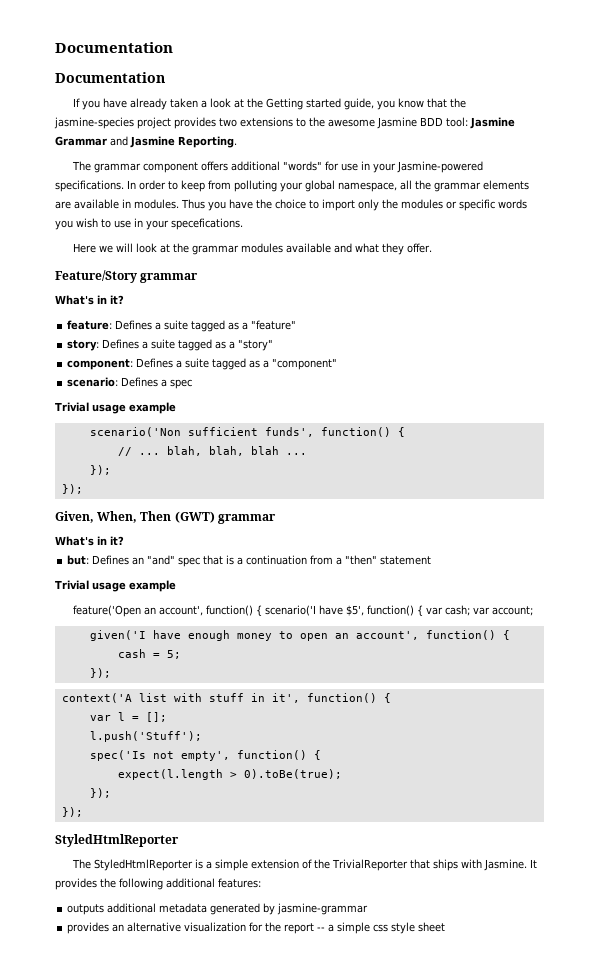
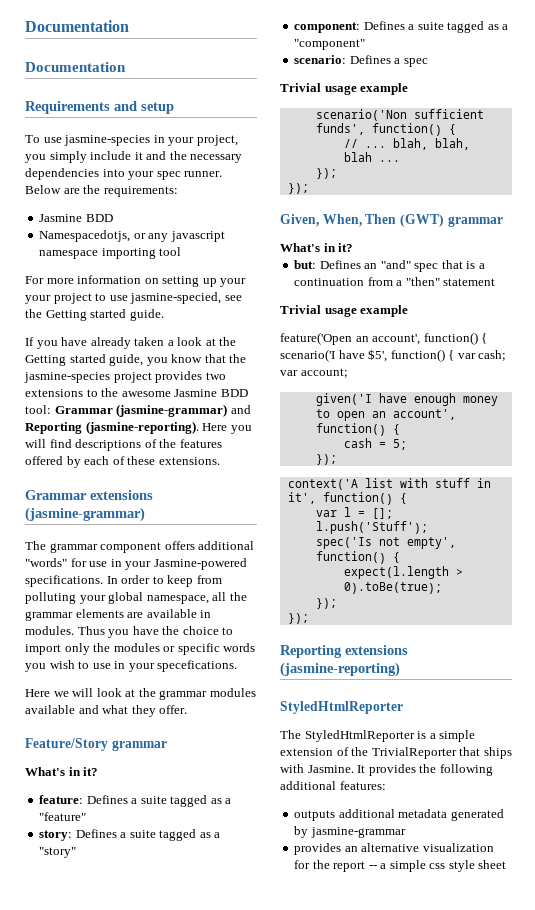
+ Requirements and setup
+ To use jasmine-species in your project, you simply include it and the necessary dependencies into your spec runner. Below are the requirements:
+ Jasmine BDD
+ Namespacedotjs, or any javascript namespace importing tool
+ For more information on setting up your your project to use jasmine-specied, see the Getting started guide.
- If you have already taken a look at the Getting started guide, you know that the jasmine-species project provides two extensions to the awesome Jasmine BDD tool: Jasmine Grammar and Jasmine Reporting.
+ If you have already taken a look at the Getting started guide, you know that the jasmine-species project provides two extensions to the awesome Jasmine BDD tool: Grammar (jasmine-grammar) and Reporting (jasmine-reporting). Here you will find descriptions of the features offered by each of these extensions.
+ Grammar extensions (jasmine-grammar)
+ Reporting extensions (jasmine-reporting)

